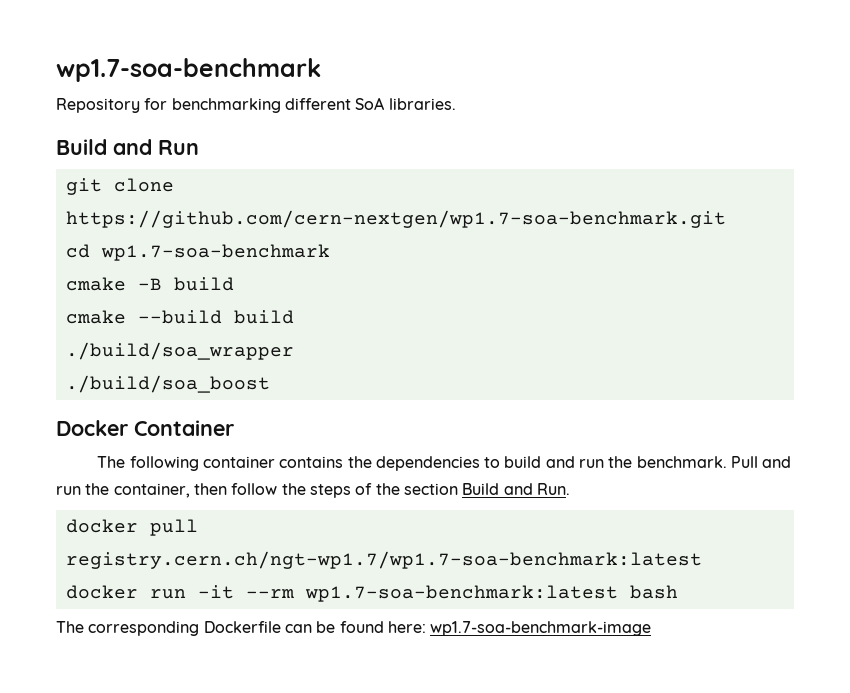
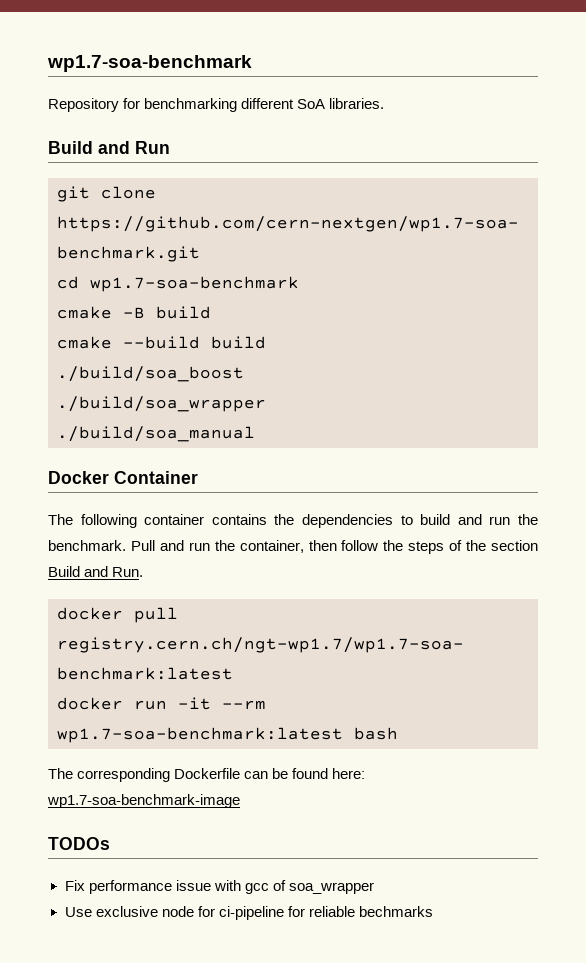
+ ./build/soa_boost
- ./build/soa_boost
+ ./build/soa_manual
+ TODOs
+ Fix performance issue with gcc of soa_wrapper
+ Use exclusive node for ci-pipeline for reliable bechmarks

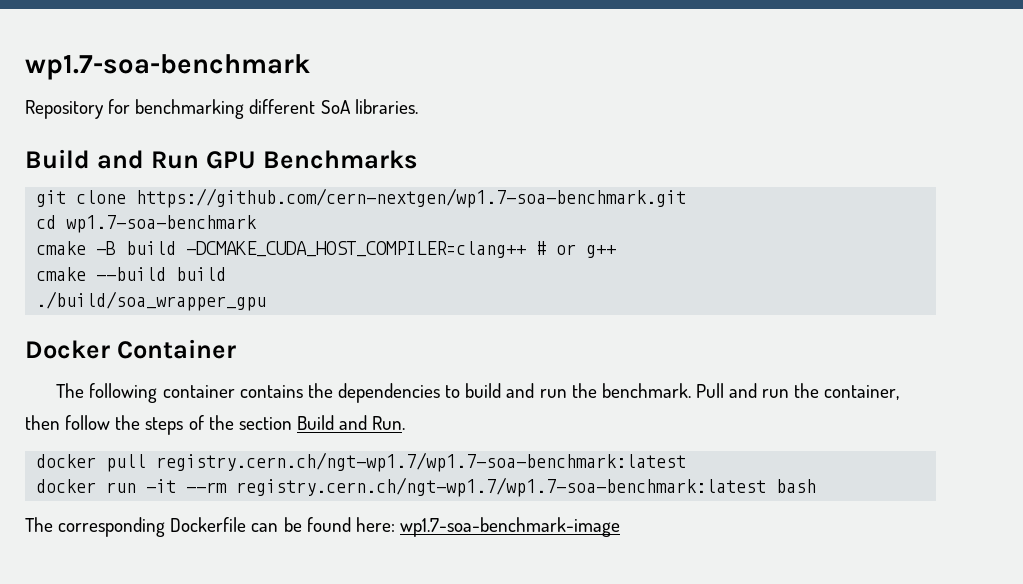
- Build and Run
+ Build and Run GPU Benchmarks
- cmake -B build
+ cmake -B build -DCMAKE_CUDA_HOST_COMPILER=clang++ # or g++
- ./build/soa_boost
- ./build/soa_wrapper
- ./build/soa_manual
+ ./build/soa_wrapper_gpu
- docker run -it --rm wp1.7-soa-benchmark:latest bash
+ docker run -it --rm registry.cern.ch/ngt-wp1.7/wp1.7-soa-benchmark:latest bash
- TODOs
- Fix performance issue with gcc of soa_wrapper
- Use exclusive node for ci-pipeline for reliable bechmarks

